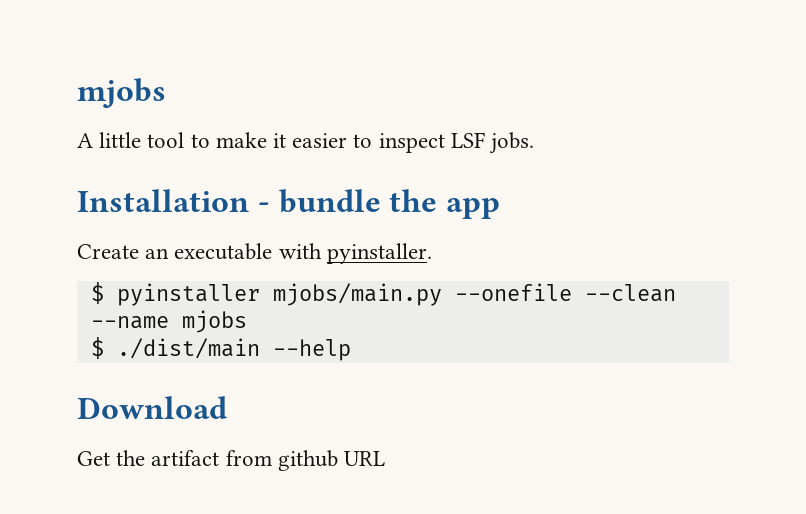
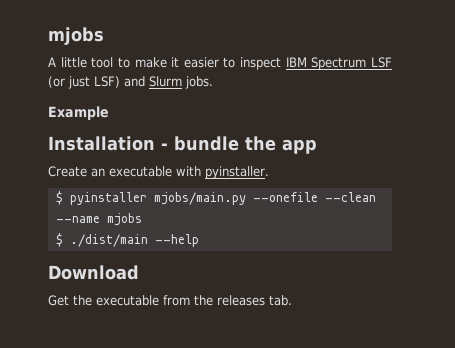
- A little tool to make it easier to inspect LSF jobs.
+ A little tool to make it easier to inspect IBM Spectrum LSF (or just LSF) and Slurm jobs.
+ Example
- Get the artifact from github URL
+ Get the executable from the releases tab.

